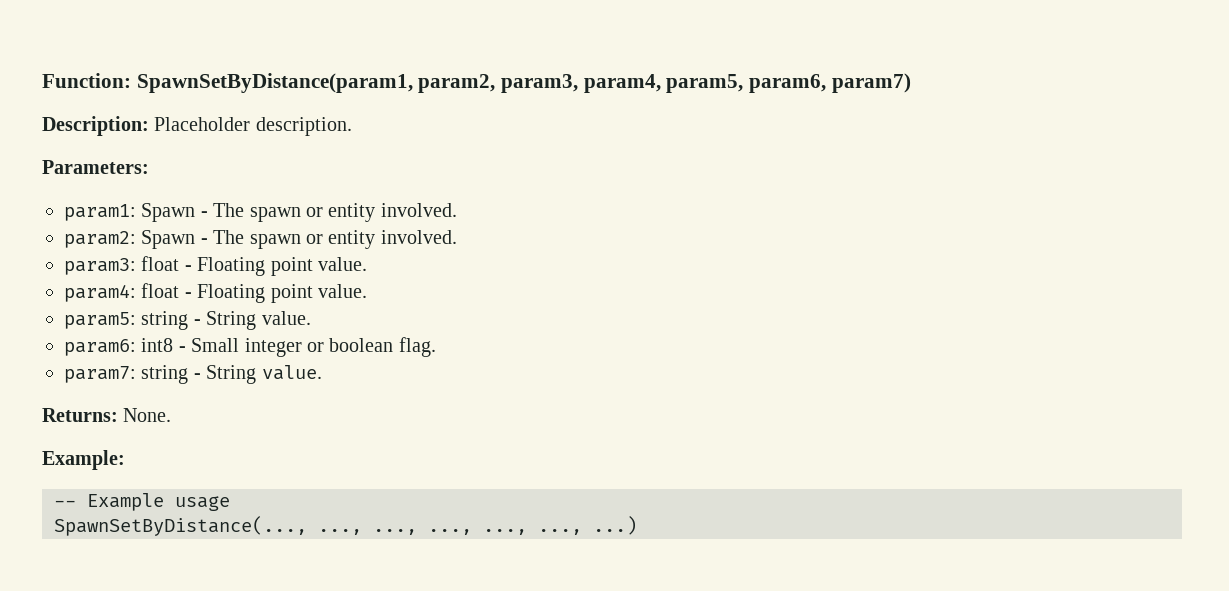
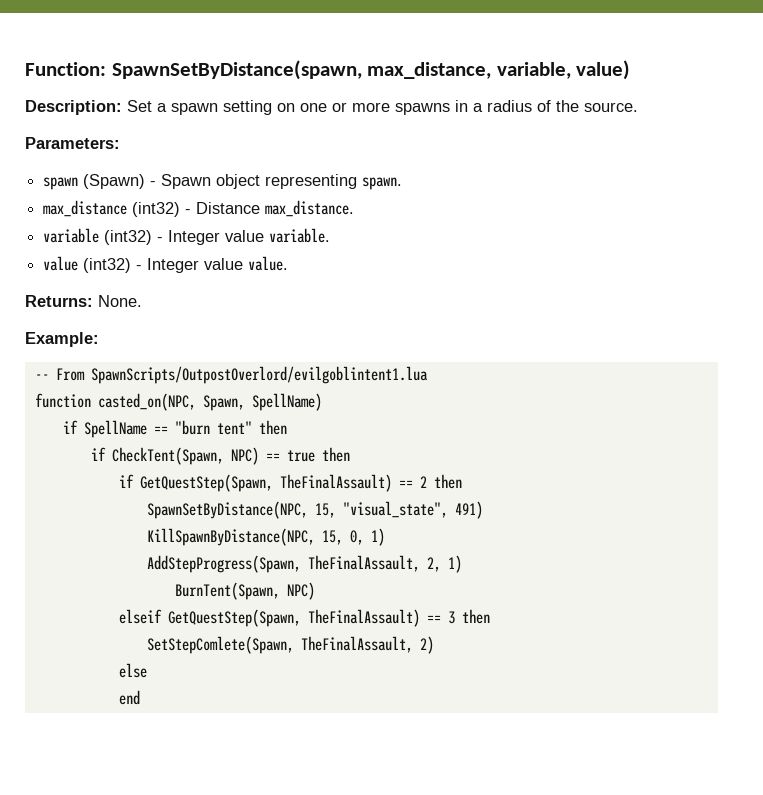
- Function: SpawnSetByDistance(param1, param2, param3, param4, param5, param6, param7)
- Description: Placeholder description.
+ Function: SpawnSetByDistance(spawn, max_distance, variable, value)
+ Description: Set a spawn setting on one or more spawns in a radius of the source.
  Parameters:
- param1: Spawn - The spawn or entity involved.
- param2: Spawn - The spawn or entity involved.
- param3: float - Floating point value.
- param4: float - Floating point value.
- param5: string - String value.
- param6: int8 - Small integer or boolean flag.
- param7: string - String value.
+ spawn (Spawn) - Spawn object representing spawn.
+ max_distance (int32) - Distance max_distance.
+ variable (int32) - Integer value variable.
+ value (int32) - Integer value value.
- -- Example usage
- SpawnSetByDistance(..., ..., ..., ..., ..., ..., ...)
+ -- From SpawnScripts/OutpostOverlord/evilgoblintent1.lua
+ function casted_on(NPC, Spawn, SpellName)
+ if SpellName == "burn tent" then
+ if CheckTent(Spawn, NPC) == true then
+ if GetQuestStep(Spawn, TheFinalAssault) == 2 then
+ SpawnSetByDistance(NPC, 15, "visual_state", 491)
+ KillSpawnByDistance(NPC, 15, 0, 1)
+ AddStepProgress(Spawn, TheFinalAssault, 2, 1)
+ BurnTent(Spawn, NPC)
+ elseif GetQuestStep(Spawn, TheFinalAssault) == 3 then
+ SetStepComlete(Spawn, TheFinalAssault, 2)
+ else
+ end

